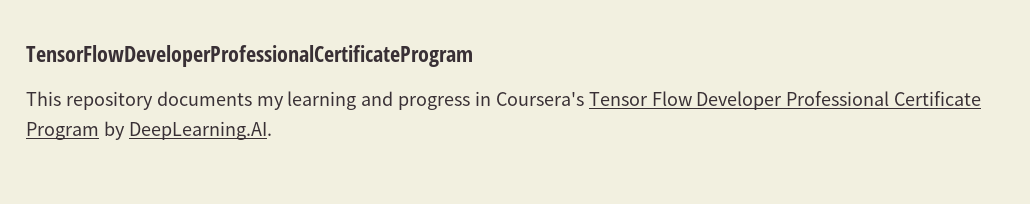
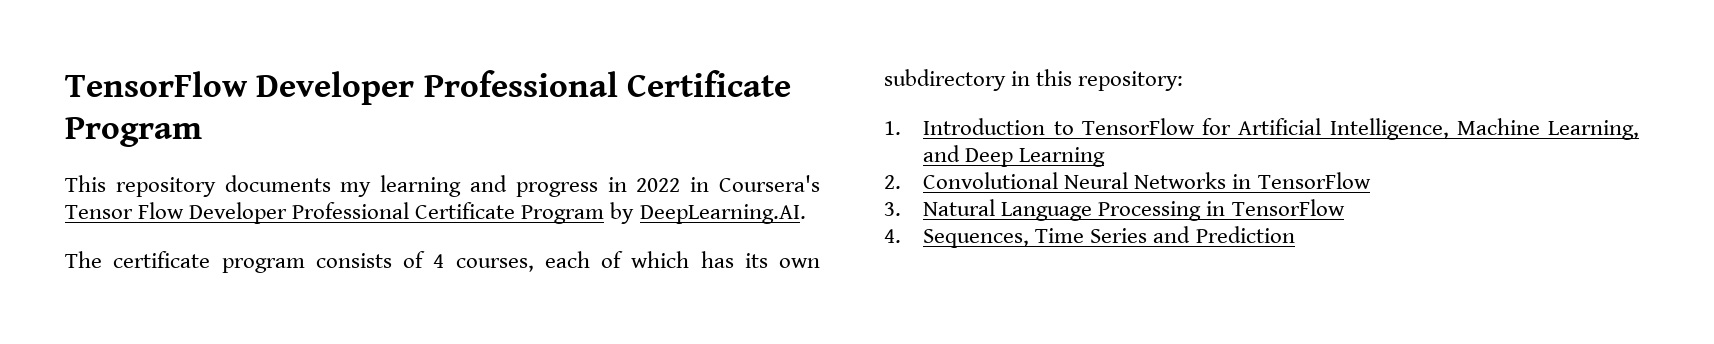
- TensorFlowDeveloperProfessionalCertificateProgram
+ TensorFlow Developer Professional Certificate Program
- This repository documents my learning and progress in Coursera's Tensor Flow Developer Professional Certificate Program by DeepLearning.AI.
+ This repository documents my learning and progress in 2022 in Coursera's Tensor Flow Developer Professional Certificate Program by DeepLearning.AI.
+ The certificate program consists of 4 courses, each of which has its own subdirectory in this repository:
+ 1. Introduction to TensorFlow for Artificial Intelligence, Machine Learning, and Deep Learning
+ 2. Convolutional Neural Networks in TensorFlow
+ 3. Natural Language Processing in TensorFlow
+ 4. Sequences, Time Series and Prediction

